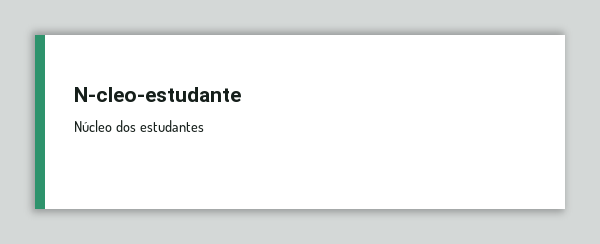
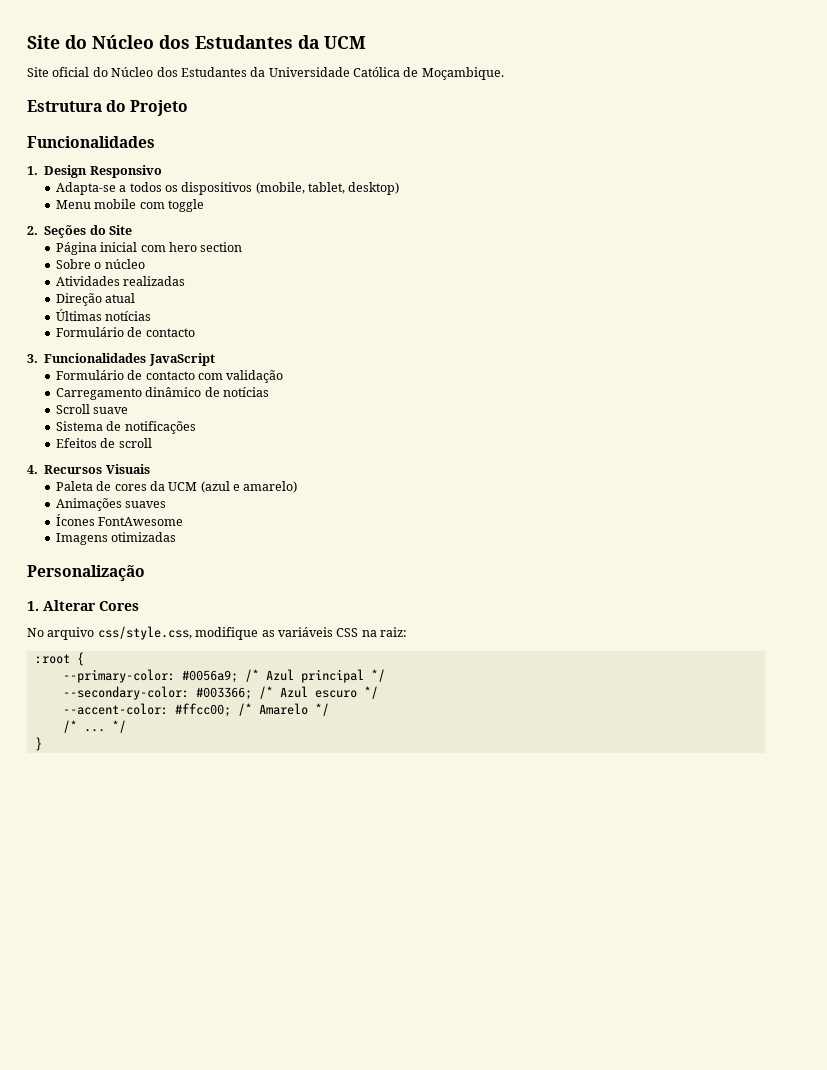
- N-cleo-estudante
- Núcleo dos estudantes
+ Site do Núcleo dos Estudantes da UCM
+ Site oficial do Núcleo dos Estudantes da Universidade Católica de Moçambique.
+ Estrutura do Projeto
+ Funcionalidades
+ 1. Design Responsivo
+ Adapta-se a todos os dispositivos (mobile, tablet, desktop)
+ Menu mobile com toggle
+ 2. Seções do Site
+ Página inicial com hero section
+ Sobre o núcleo
+ Atividades realizadas
+ Direção atual
+ Últimas notícias
+ Formulário de contacto
+ 3. Funcionalidades JavaScript
+ Formulário de contacto com validação
+ Carregamento dinâmico de notícias
+ Scroll suave
+ Sistema de notificações
+ Efeitos de scroll
+ 4. Recursos Visuais
+ Paleta de cores da UCM (azul e amarelo)
+ Animações suaves
+ Ícones FontAwesome
+ Imagens otimizadas
+ Personalização
+ 1. Alterar Cores
+ No arquivo css/style.css, modifique as variáveis CSS na raiz:
+ :root {
+ --primary-color: #0056a9; /* Azul principal */
+ --secondary-color: #003366; /* Azul escuro */
+ --accent-color: #ffcc00; /* Amarelo */
+ /* ... */
+ }

